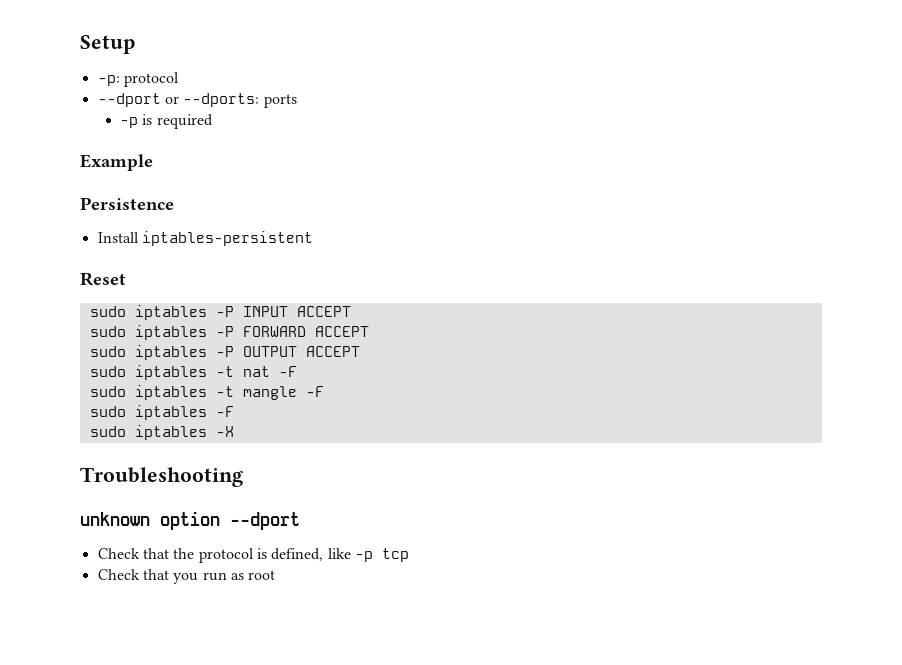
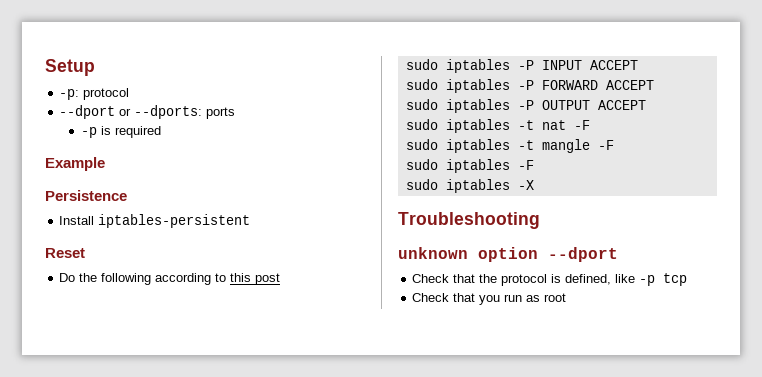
+ Do the following according to this post

